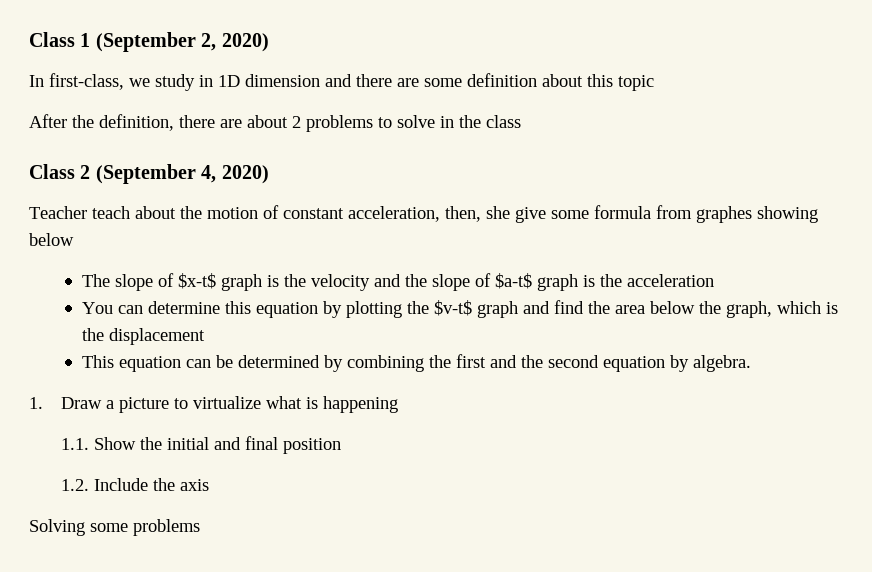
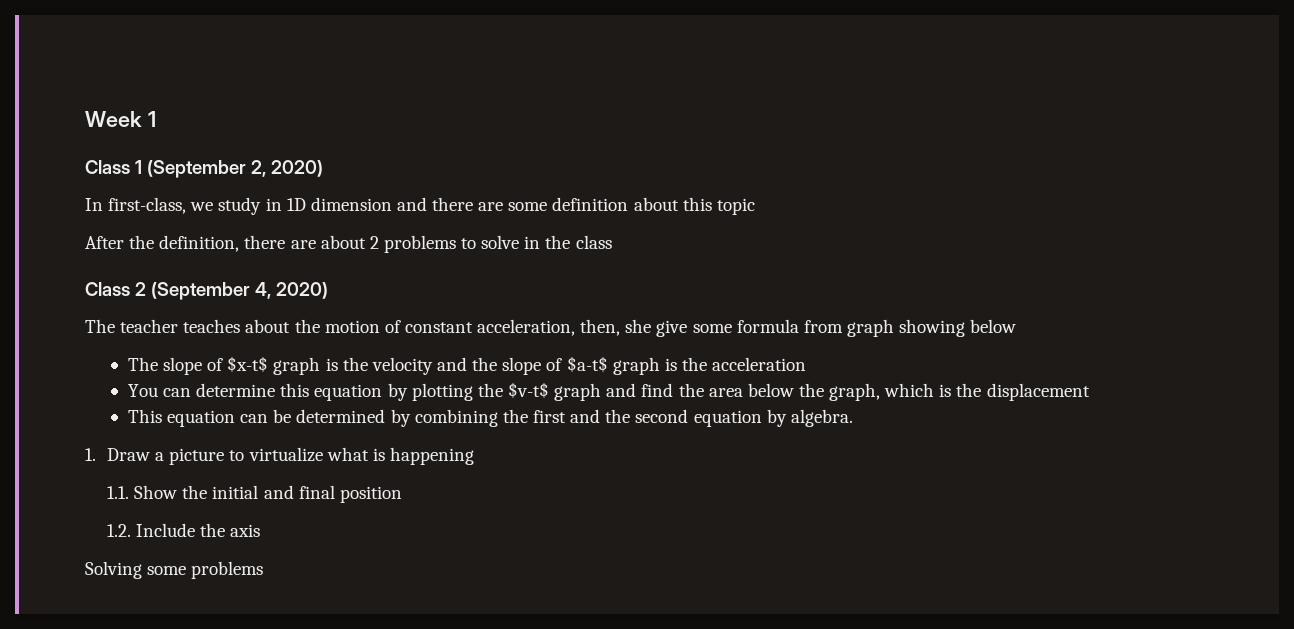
+ Week 1
- Teacher teach about the motion of constant acceleration, then, she give some formula from graphes showing below
+ The teacher teaches about the motion of constant acceleration, then, she give some formula from graph showing below

